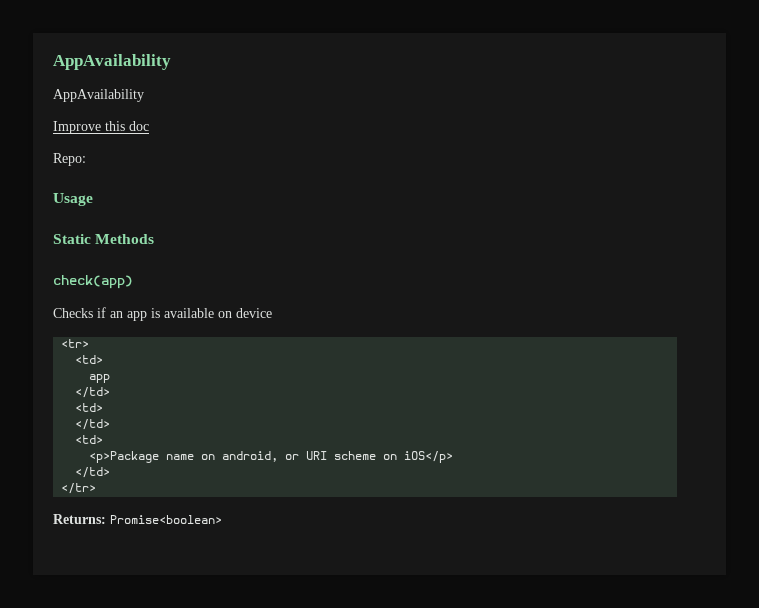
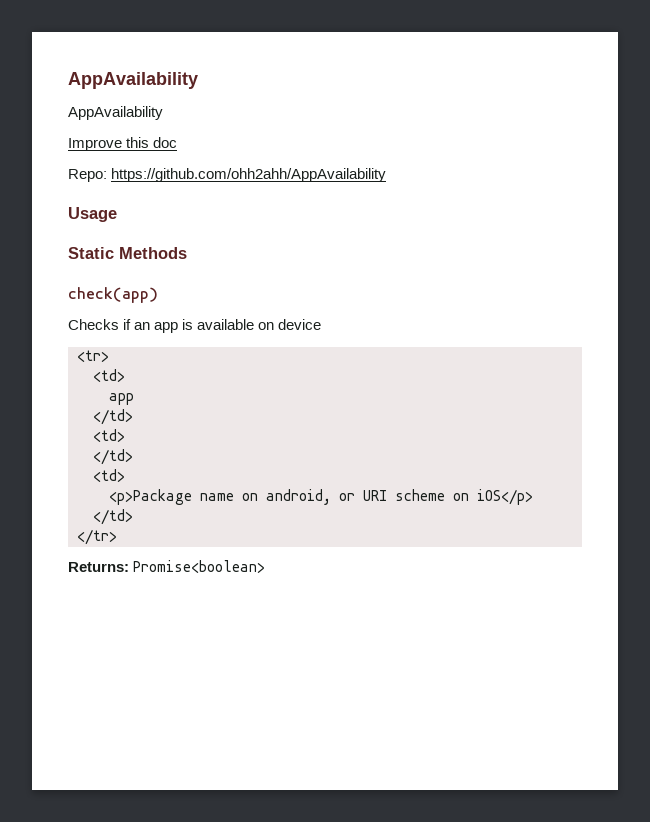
- Repo:
+ Repo: https://github.com/ohh2ahh/AppAvailability

